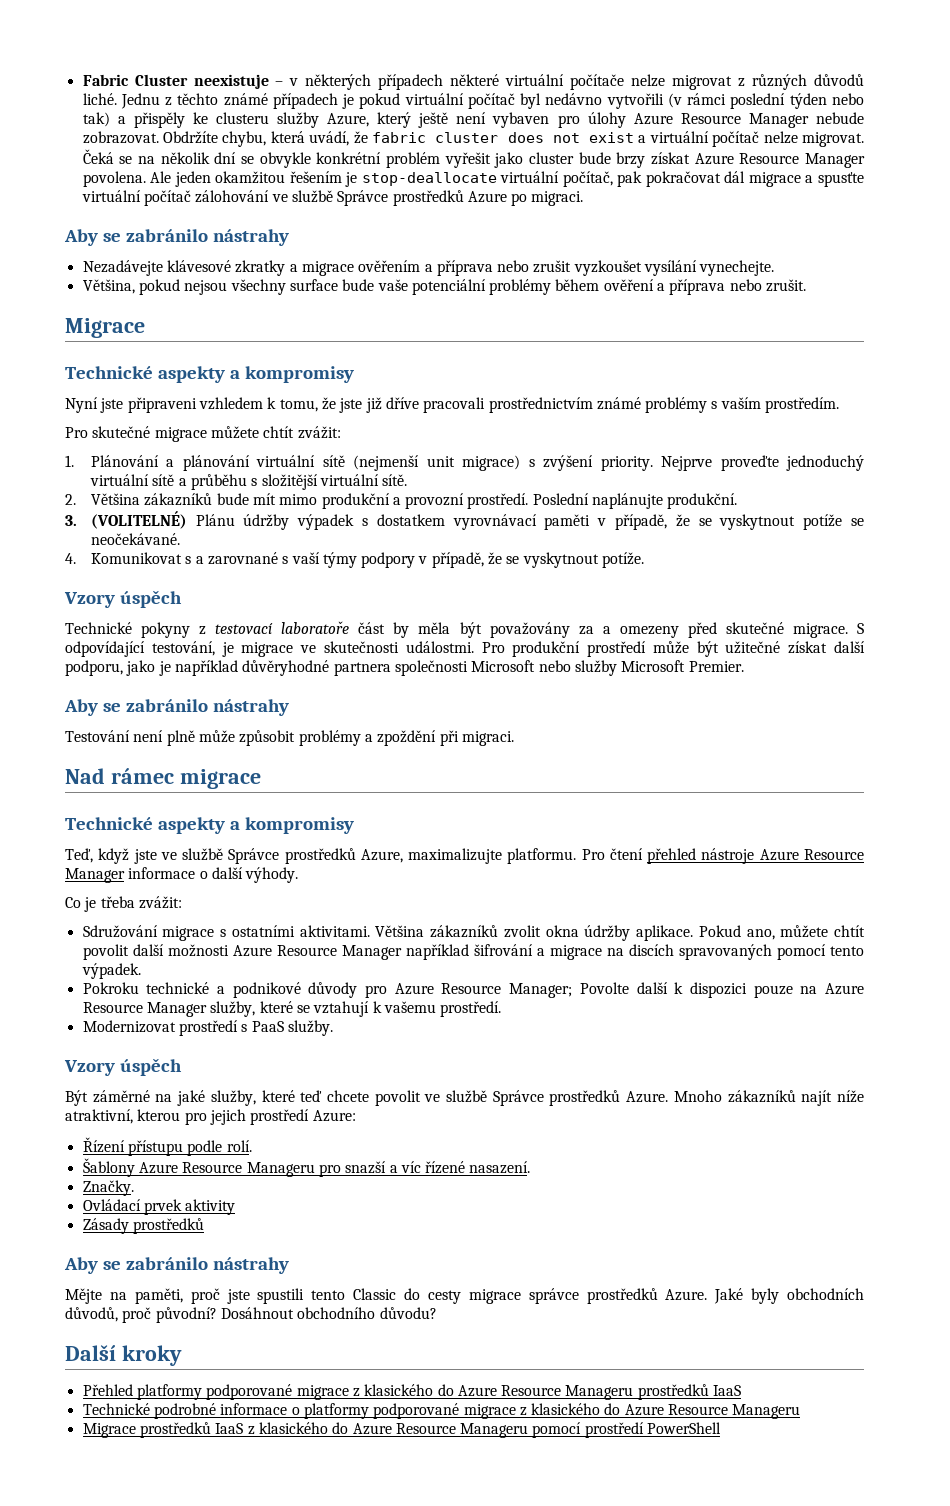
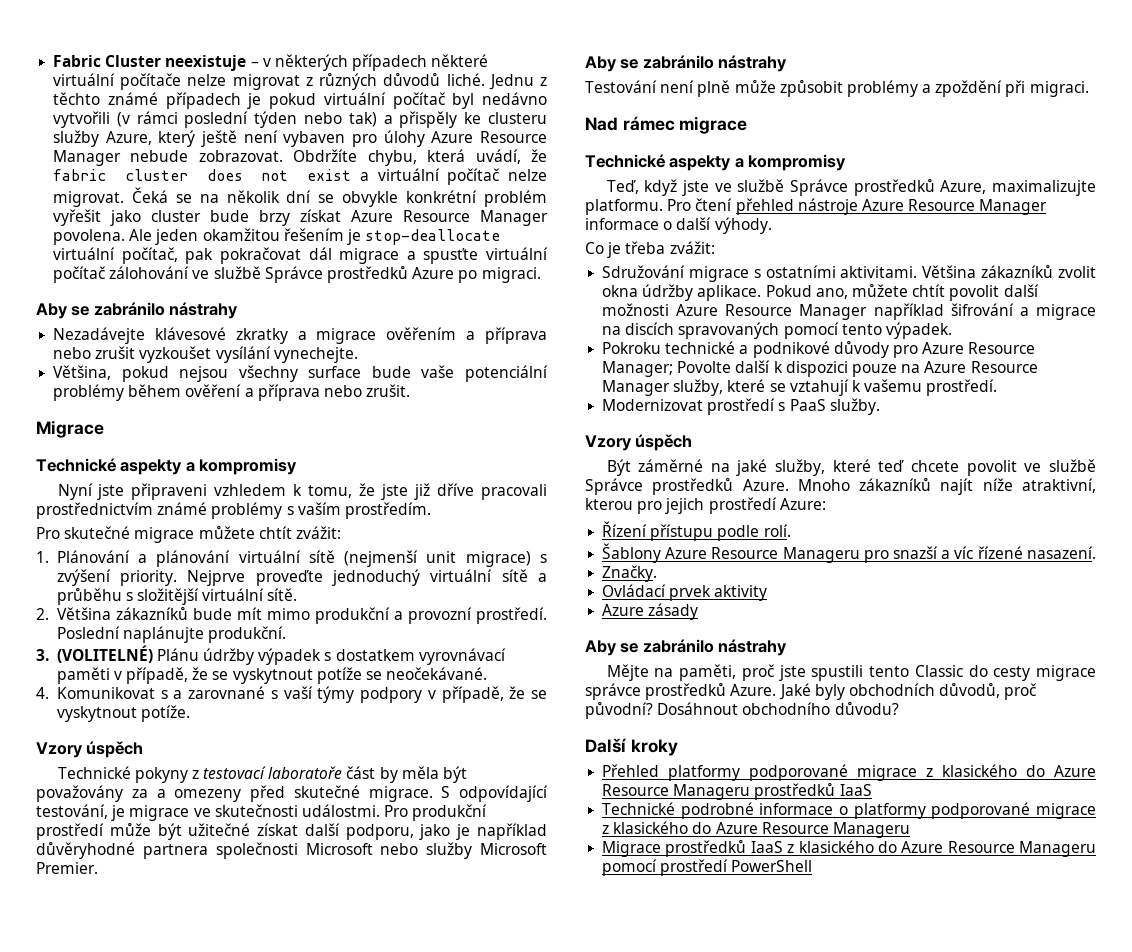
- Zásady prostředků
+ Azure zásady

